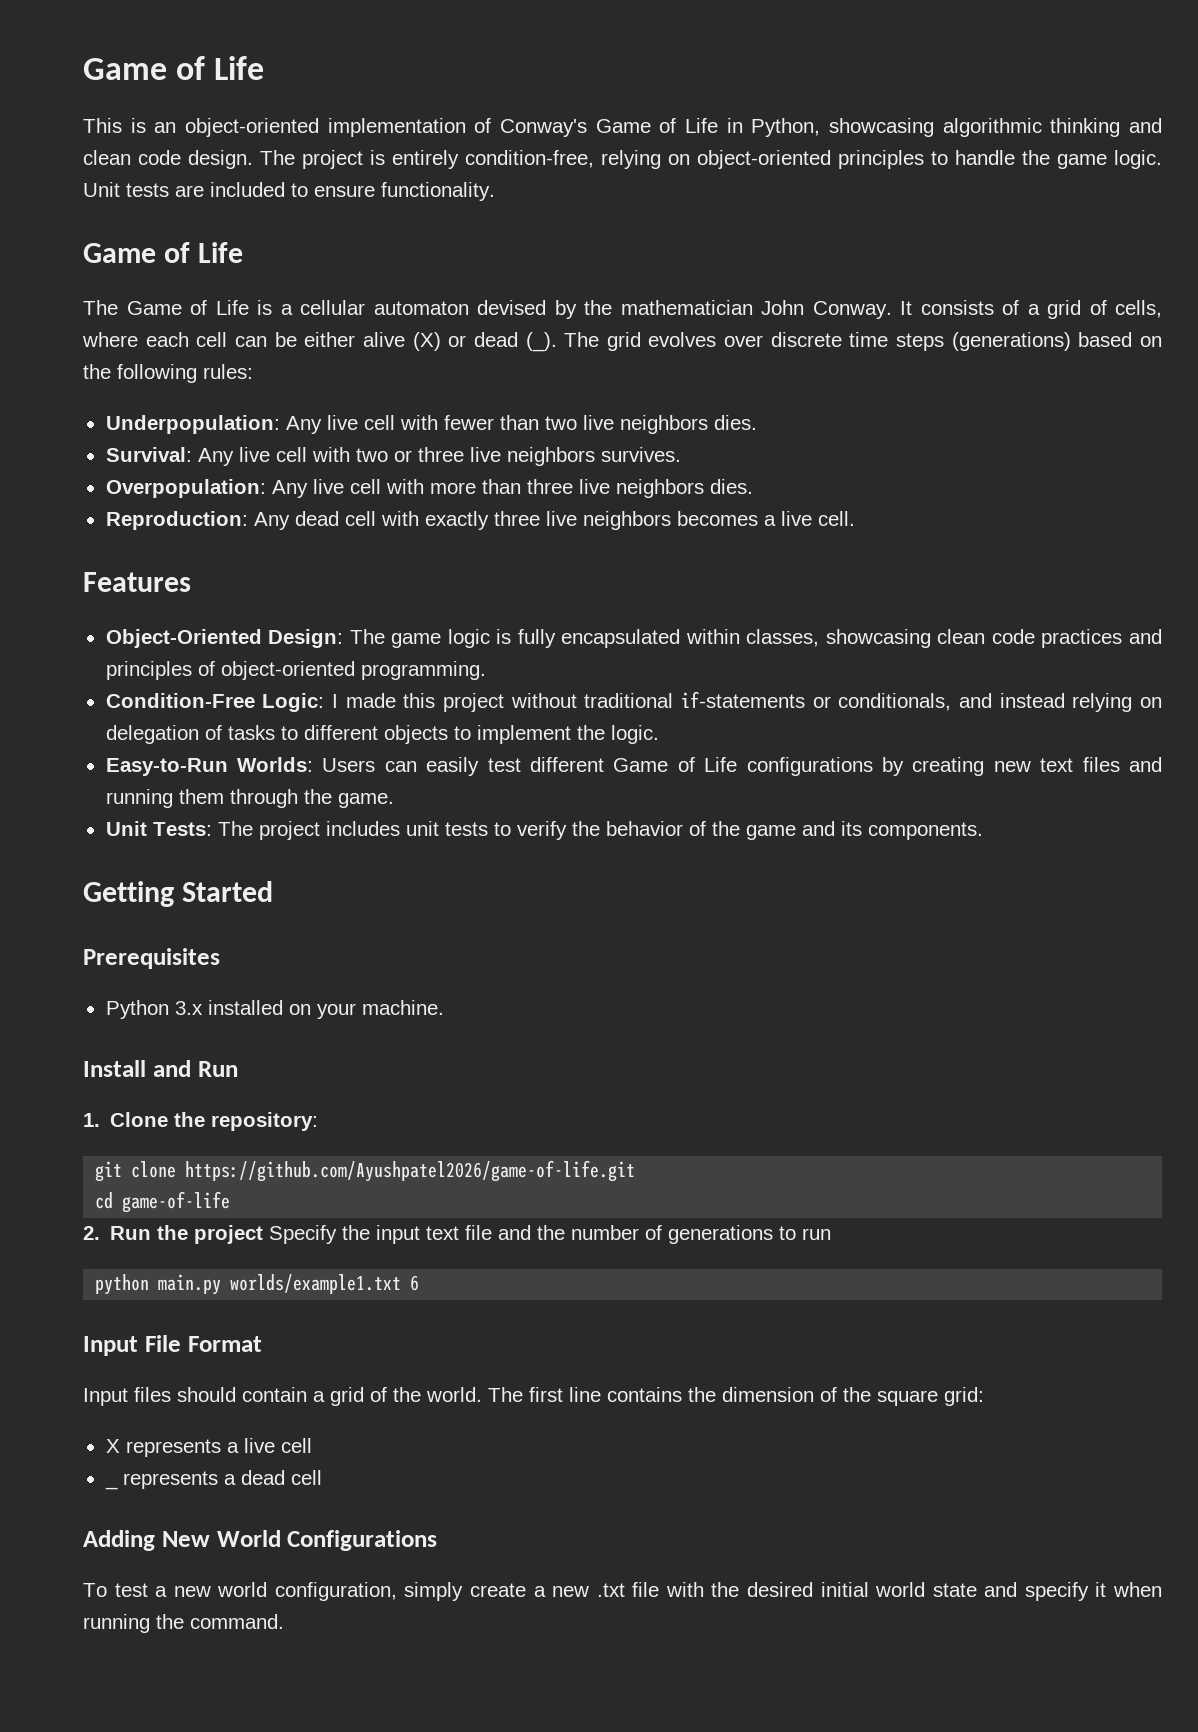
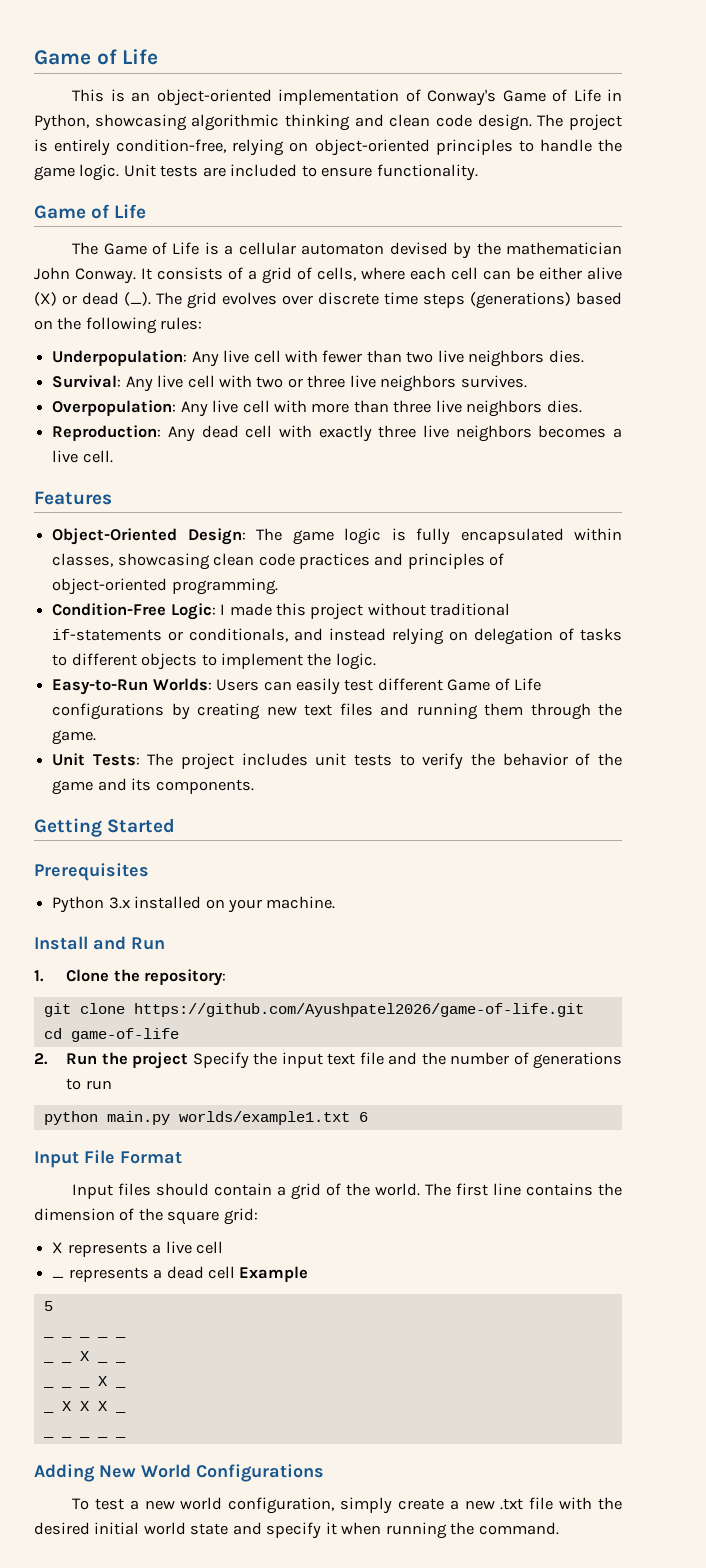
- _ represents a dead cell
+ _ represents a dead cell Example
+ 5
+ _ _ _ _ _
+ _ _ X _ _
+ _ _ _ X _
+ _ X X X _
+ _ _ _ _ _

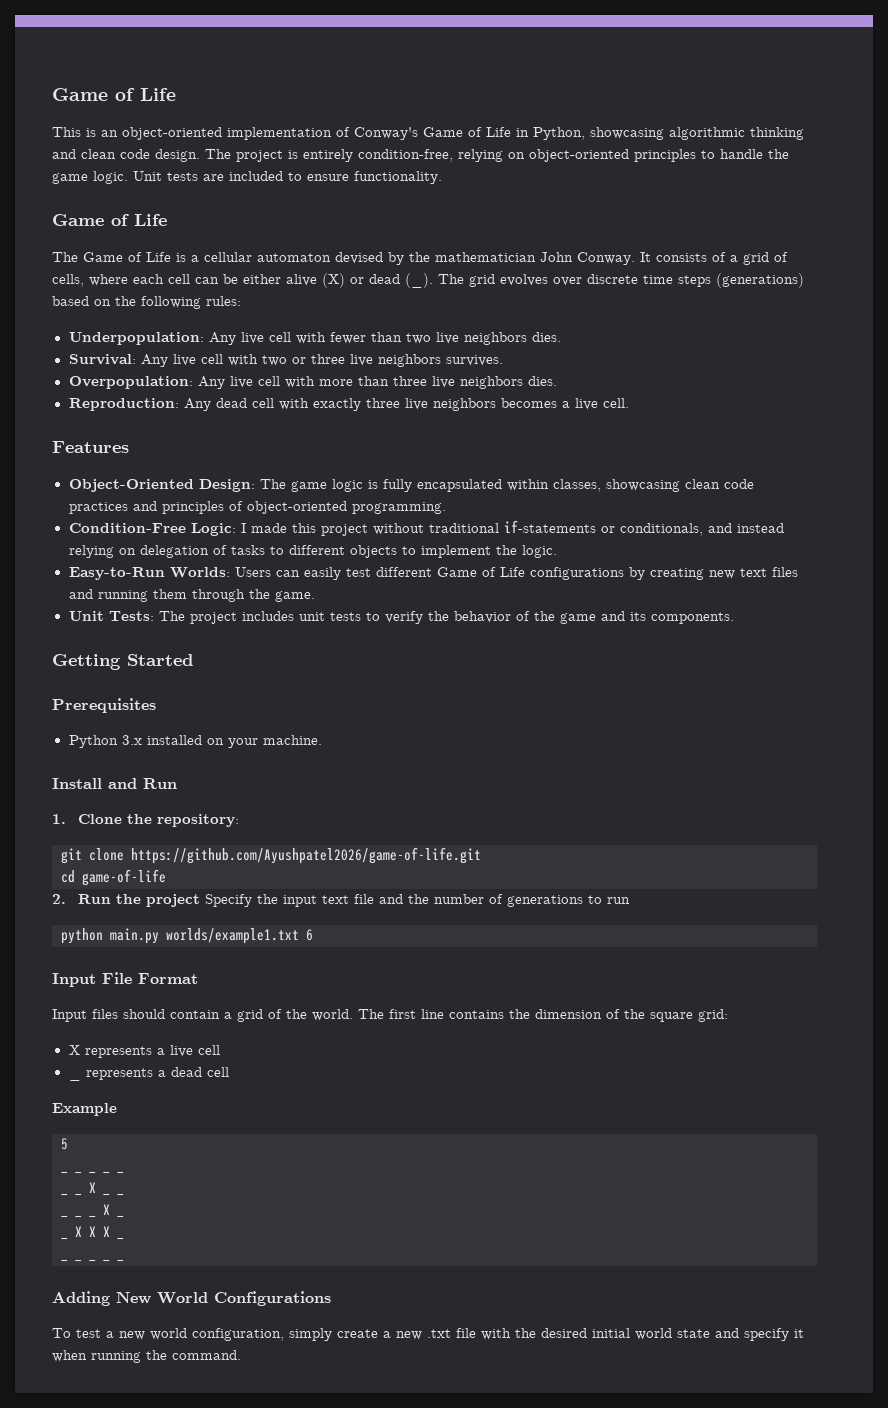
- _ represents a dead cell Example
+ _ represents a dead cell
+ Example

